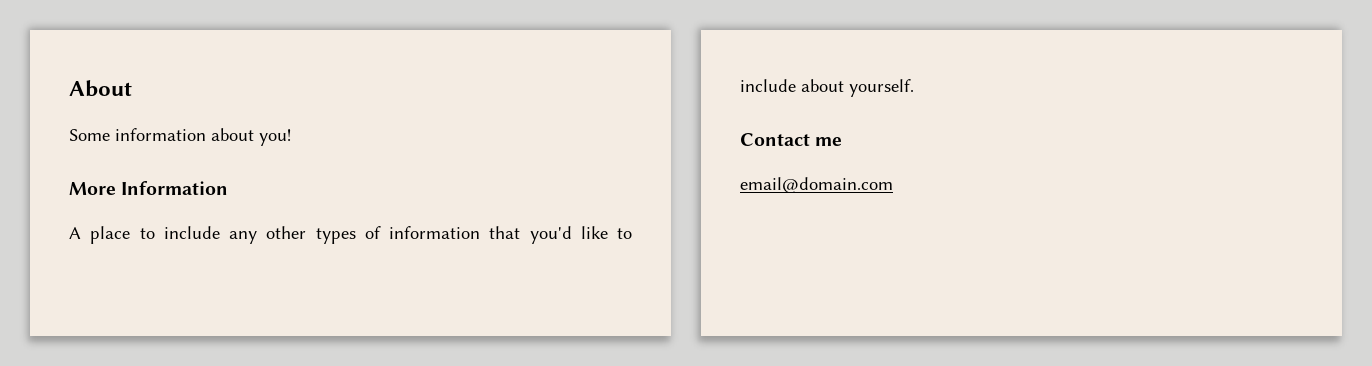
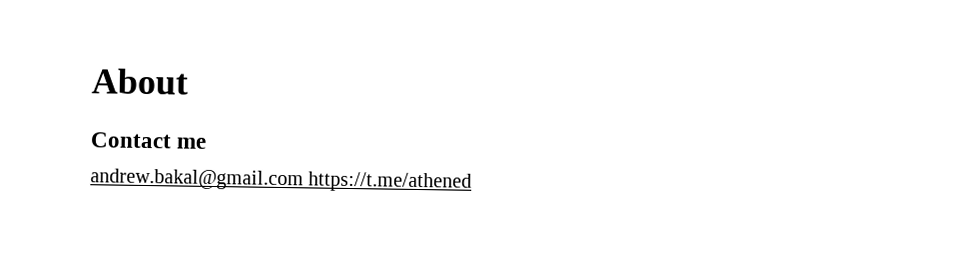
- Some information about you!
- More Information
- A place to include any other types of information that you'd like to include about yourself.
- email@domain.com
+ andrew.bakal@gmail.com https://t.me/athened

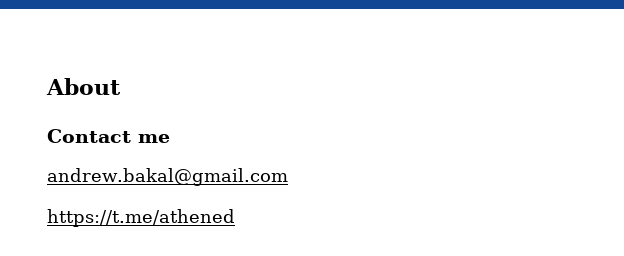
- andrew.bakal@gmail.com https://t.me/athened
+ andrew.bakal@gmail.com
+ https://t.me/athened

